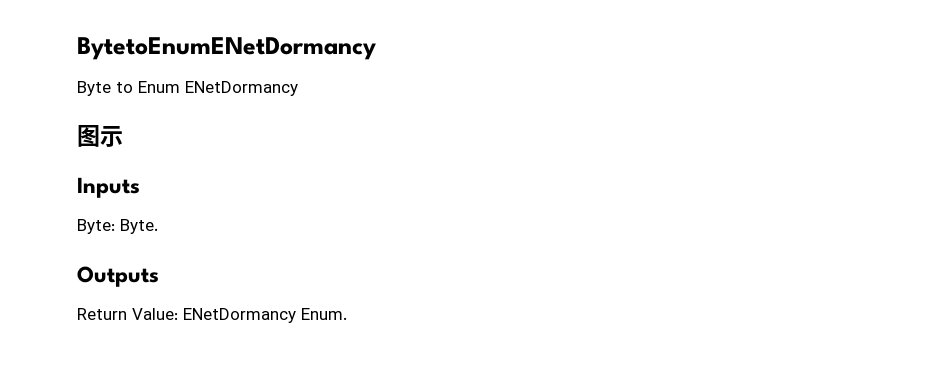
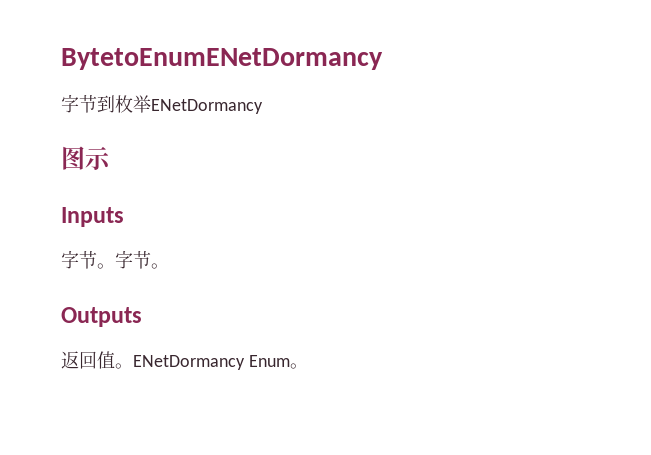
- Byte to Enum ENetDormancy
+ 字节到枚举ENetDormancy
- Byte: Byte.
+ 字节。字节。
  Outputs
- Return Value: ENetDormancy Enum.
+ 返回值。ENetDormancy Enum。

